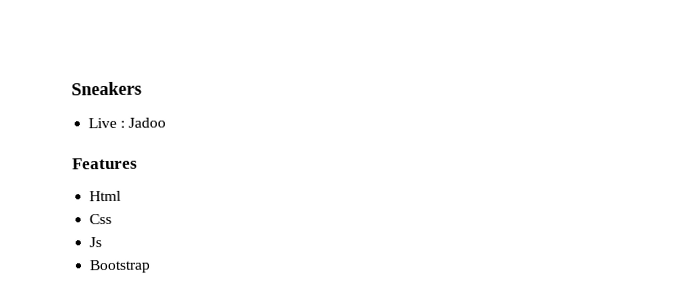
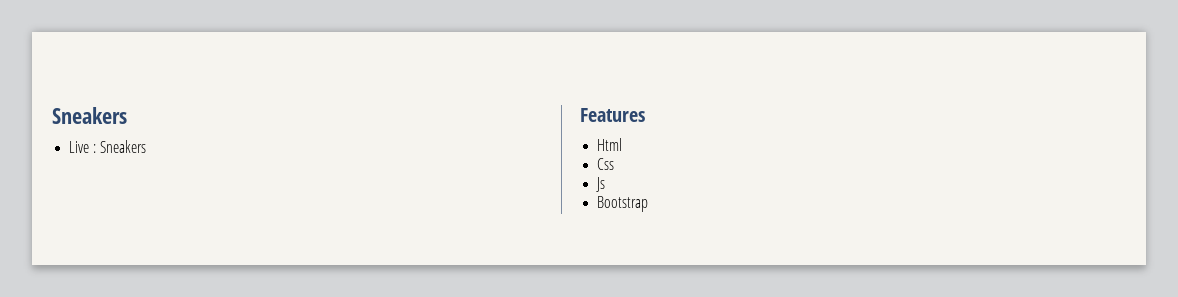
- Live : Jadoo
+ Live : Sneakers

